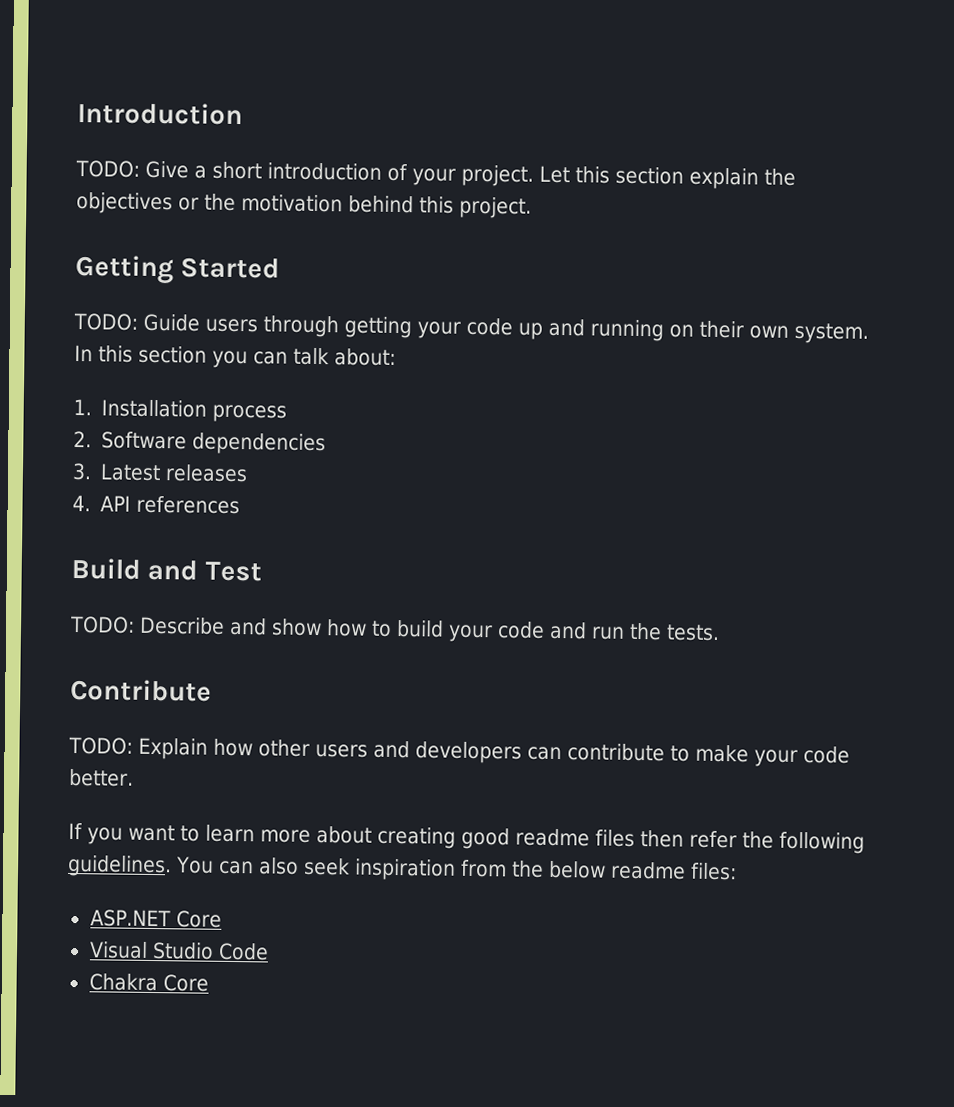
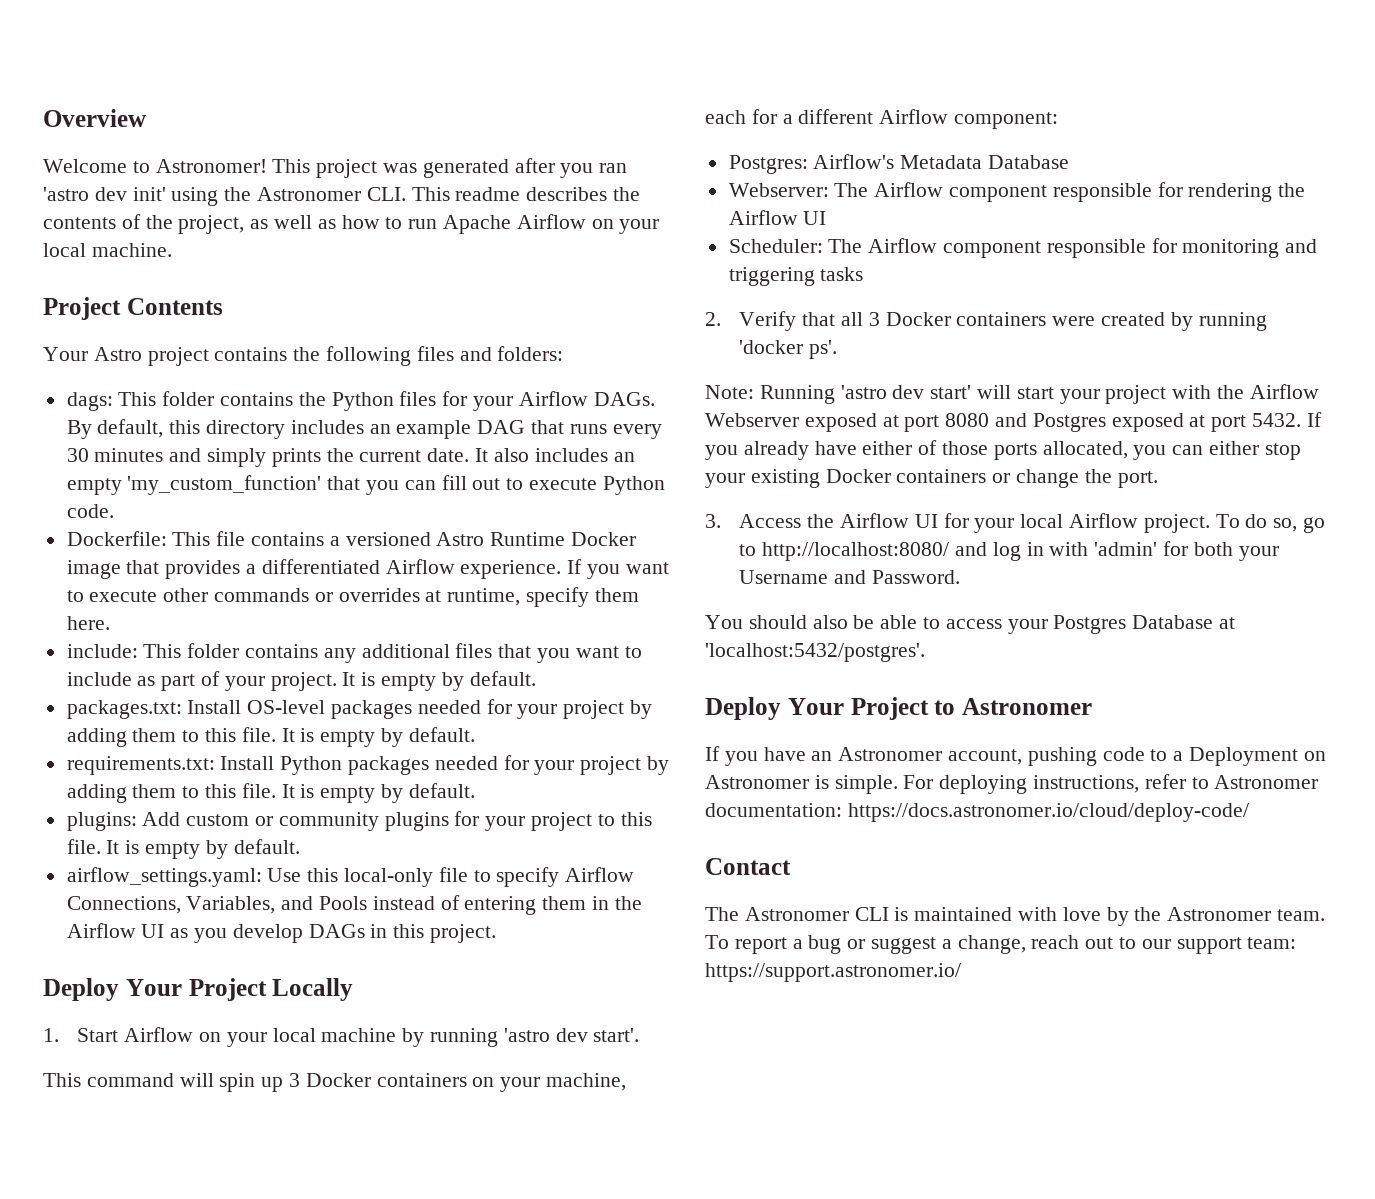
- Introduction
- TODO: Give a short introduction of your project. Let this section explain the objectives or the motivation behind this project.
- Getting Started
- TODO: Guide users through getting your code up and running on their own system. In this section you can talk about:
- 1. Installation process
- 2. Software dependencies
- 3. Latest releases
- 4. API references
- Build and Test
- TODO: Describe and show how to build your code and run the tests.
- Contribute
- TODO: Explain how other users and developers can contribute to make your code better.
- If you want to learn more about creating good readme files then refer the following guidelines. You can also seek inspiration from the below readme files:
- ASP.NET Core
- Visual Studio Code
- Chakra Core
+ Overview
+ Welcome to Astronomer! This project was generated after you ran 'astro dev init' using the Astronomer CLI. This readme describes the contents of the project, as well as how to run Apache Airflow on your local machine.
+ Project Contents
+ Your Astro project contains the following files and folders:
+ dags: This folder contains the Python files for your Airflow DAGs. By default, this directory includes an example DAG that runs every 30 minutes and simply prints the current date. It also includes an empty 'my_custom_function' that you can fill out to execute Python code.
+ Dockerfile: This file contains a versioned Astro Runtime Docker image that provides a differentiated Airflow experience. If you want to execute other commands or overrides at runtime, specify them here.
+ include: This folder contains any additional files that you want to include as part of your project. It is empty by default.
+ packages.txt: Install OS-level packages needed for your project by adding them to this file. It is empty by default.
+ requirements.txt: Install Python packages needed for your project by adding them to this file. It is empty by default.
+ plugins: Add custom or community plugins for your project to this file. It is empty by default.
+ airflow_settings.yaml: Use this local-only file to specify Airflow Connections, Variables, and Pools instead of entering them in the Airflow UI as you develop DAGs in this project.
+ Deploy Your Project Locally
+ 1. Start Airflow on your local machine by running 'astro dev start'.
+ This command will spin up 3 Docker containers on your machine, each for a different Airflow component:
+ Postgres: Airflow's Metadata Database
+ Webserver: The Airflow component responsible for rendering the Airflow UI
+ Scheduler: The Airflow component responsible for monitoring and triggering tasks
+ 2. Verify that all 3 Docker containers were created by running 'docker ps'.
+ Note: Running 'astro dev start' will start your project with the Airflow Webserver exposed at port 8080 and Postgres exposed at port 5432. If you already have either of those ports allocated, you can either stop your existing Docker containers or change the port.
+ 3. Access the Airflow UI for your local Airflow project. To do so, go to http://localhost:8080/ and log in with 'admin' for both your Username and Password.
+ You should also be able to access your Postgres Database at 'localhost:5432/postgres'.
+ Deploy Your Project to Astronomer
+ If you have an Astronomer account, pushing code to a Deployment on Astronomer is simple. For deploying instructions, refer to Astronomer documentation: https://docs.astronomer.io/cloud/deploy-code/
+ Contact
+ The Astronomer CLI is maintained with love by the Astronomer team. To report a bug or suggest a change, reach out to our support team: https://support.astronomer.io/

